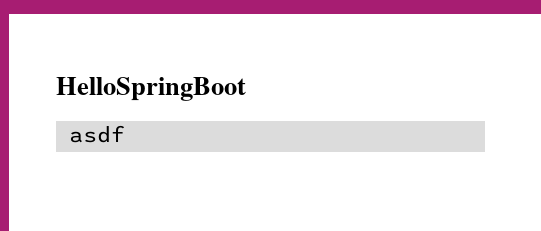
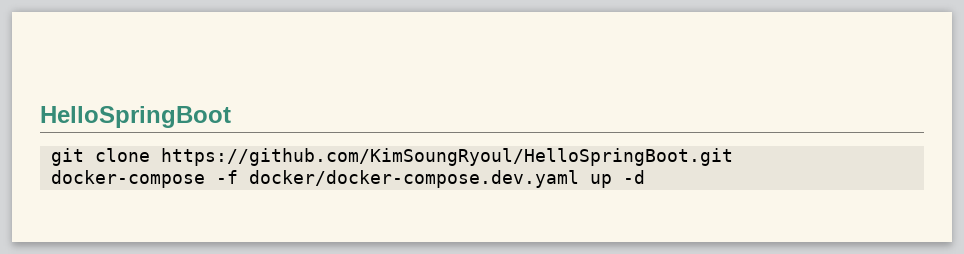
- asdf
+ git clone https://github.com/KimSoungRyoul/HelloSpringBoot.git
+ docker-compose -f docker/docker-compose.dev.yaml up -d

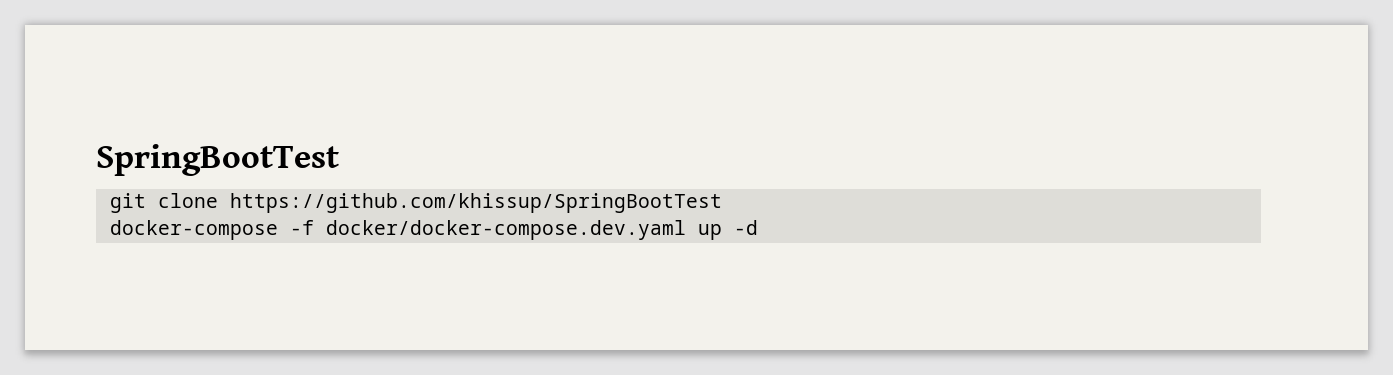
- HelloSpringBoot
+ SpringBootTest
- git clone https://github.com/KimSoungRyoul/HelloSpringBoot.git
+ git clone https://github.com/khissup/SpringBootTest

